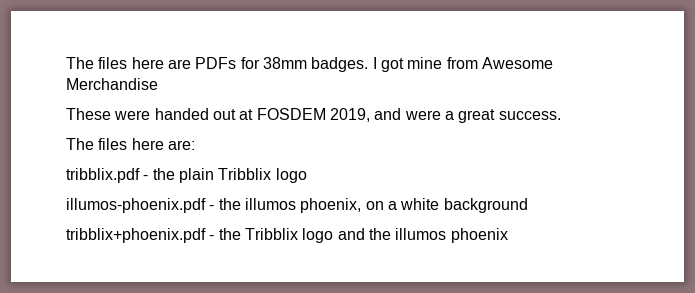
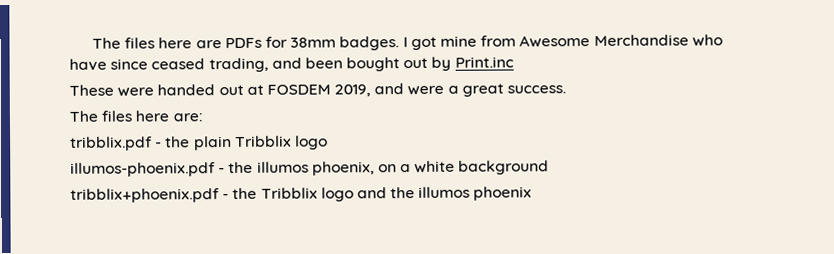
- I got mine from Awesome Merchandise
+ I got mine from Awesome Merchandise who have since ceased trading, and been bought out by Print.inc

